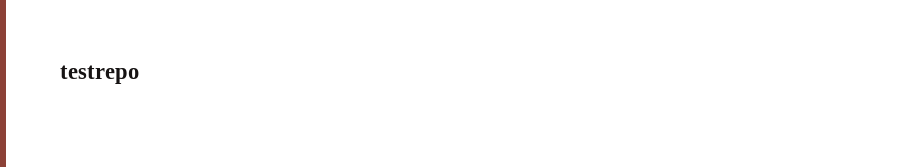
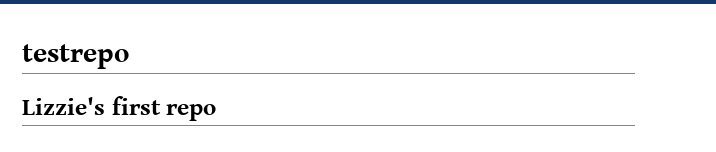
+ Lizzie's first repo

